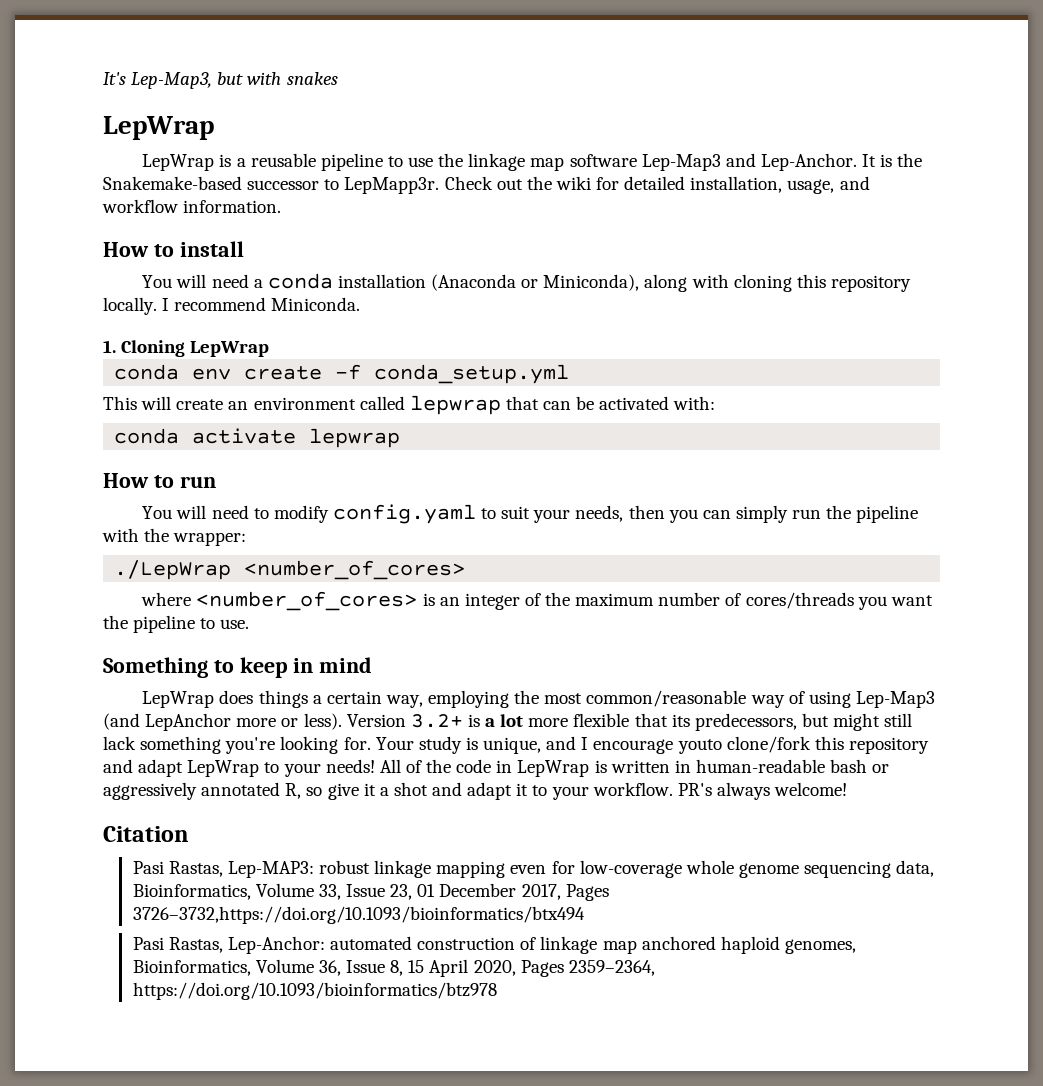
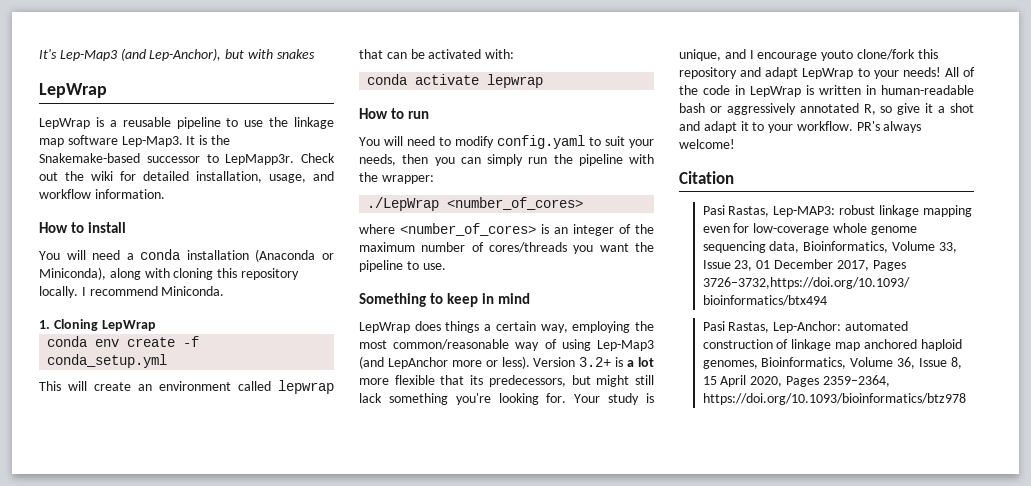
- It's Lep-Map3, but with snakes
+ It's Lep-Map3 (and Lep-Anchor), but with snakes
- LepWrap is a reusable pipeline to use the linkage map software Lep-Map3 and Lep-Anchor.
+ LepWrap is a reusable pipeline to use the linkage map software Lep-Map3.

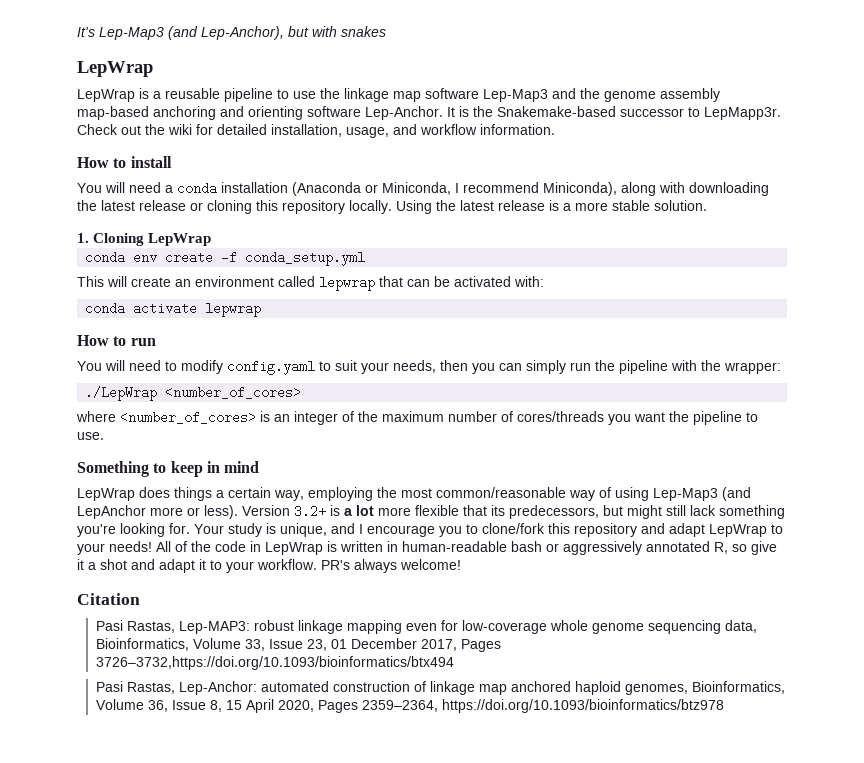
- LepWrap is a reusable pipeline to use the linkage map software Lep-Map3.
+ LepWrap is a reusable pipeline to use the linkage map software Lep-Map3 and the genome assembly map-based anchoring and orienting software Lep-Anchor.
- You will need a conda installation (Anaconda or Miniconda), along with cloning this repository locally. I recommend Miniconda.
+ You will need a conda installation (Anaconda or Miniconda, I recommend Miniconda), along with downloading the latest release or cloning this repository locally. Using the latest release is a more stable solution.
- Your study is unique, and I encourage youto clone/fork this repository and adapt LepWrap to your needs!
+ Your study is unique, and I encourage you to clone/fork this repository and adapt LepWrap to your needs!

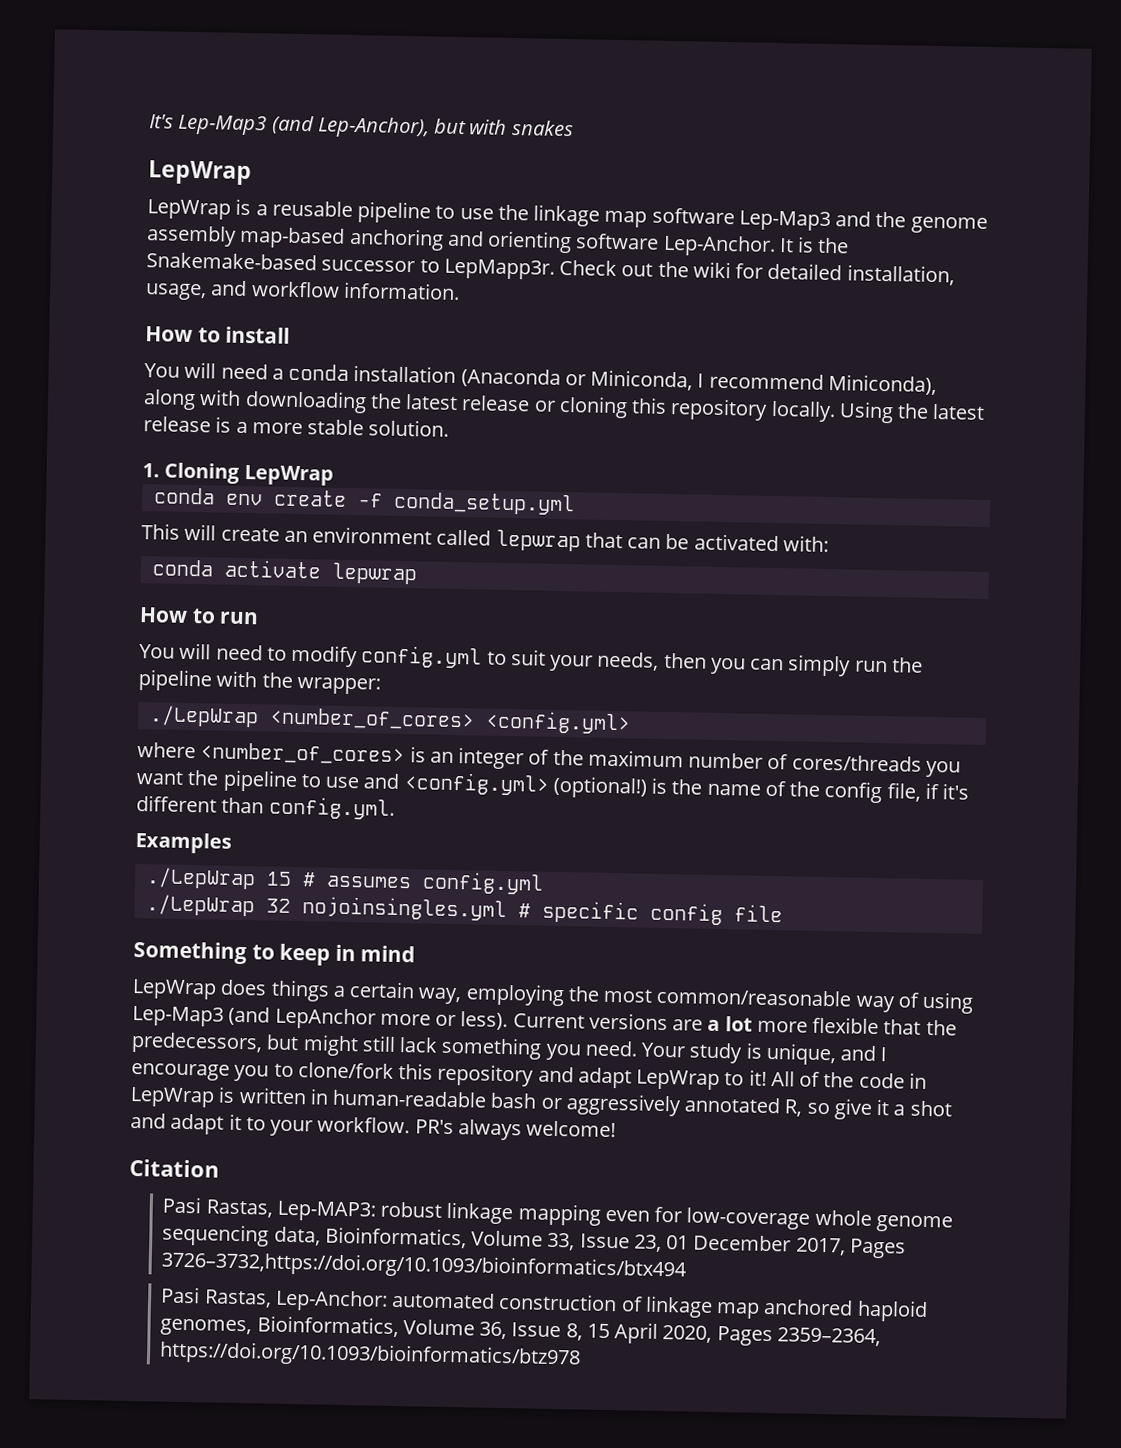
- You will need to modify config.yaml to suit your needs, then you can simply run the pipeline with the wrapper:
+ You will need to modify config.yml to suit your needs, then you can simply run the pipeline with the wrapper:
- ./LepWrap <number_of_cores>
+ ./LepWrap <number_of_cores> <config.yml>
- where <number_of_cores> is an integer of the maximum number of cores/threads you want the pipeline to use.
+ where <number_of_cores> is an integer of the maximum number of cores/threads you want the pipeline to use and <config.yml> (optional!) is the name of the config file, if it's different than config.yml.
+ Examples
+ ./LepWrap 15 # assumes config.yml
+ ./LepWrap 32 nojoinsingles.yml # specific config file
- Version 3.2+ is a lot more flexible that its predecessors, but might still lack something you're looking for.
+ Current versions are a lot more flexible that the predecessors, but might still lack something you need.
- Your study is unique, and I encourage you to clone/fork this repository and adapt LepWrap to your needs!
+ Your study is unique, and I encourage you to clone/fork this repository and adapt LepWrap to it!

